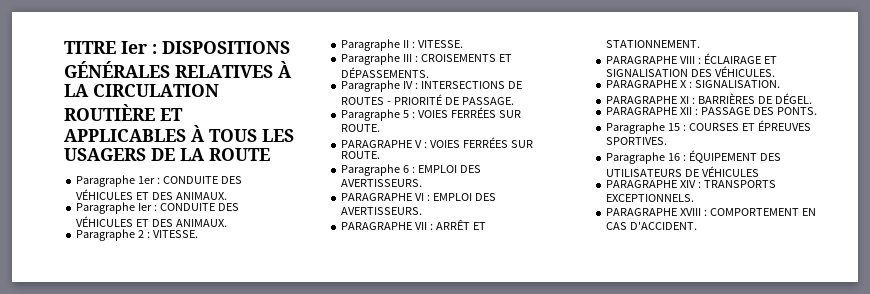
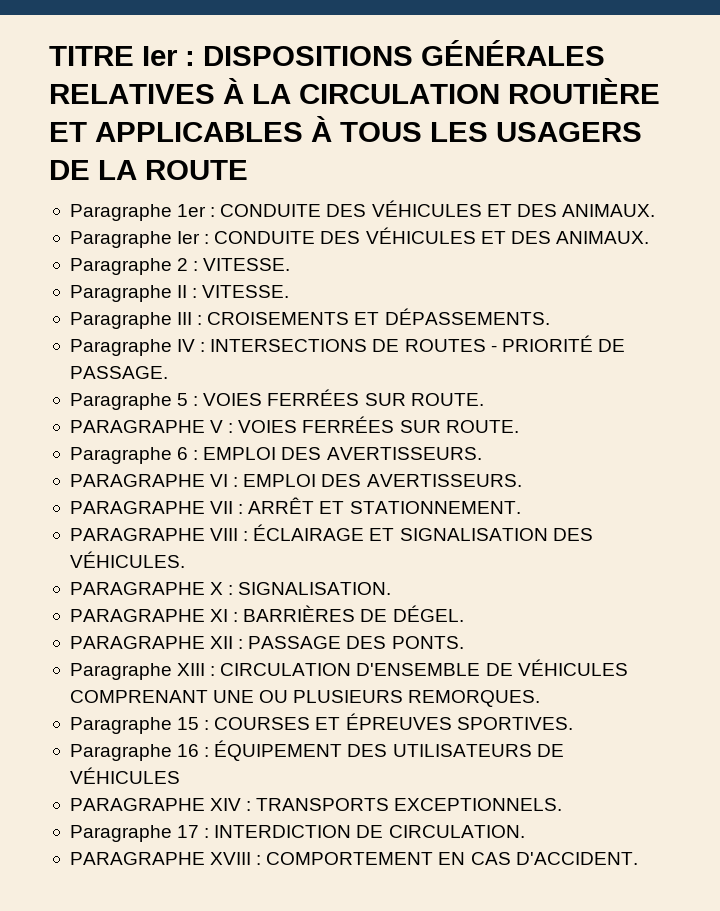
+ Paragraphe XIII : CIRCULATION D'ENSEMBLE DE VÉHICULES COMPRENANT UNE OU PLUSIEURS REMORQUES.
+ Paragraphe 17 : INTERDICTION DE CIRCULATION.

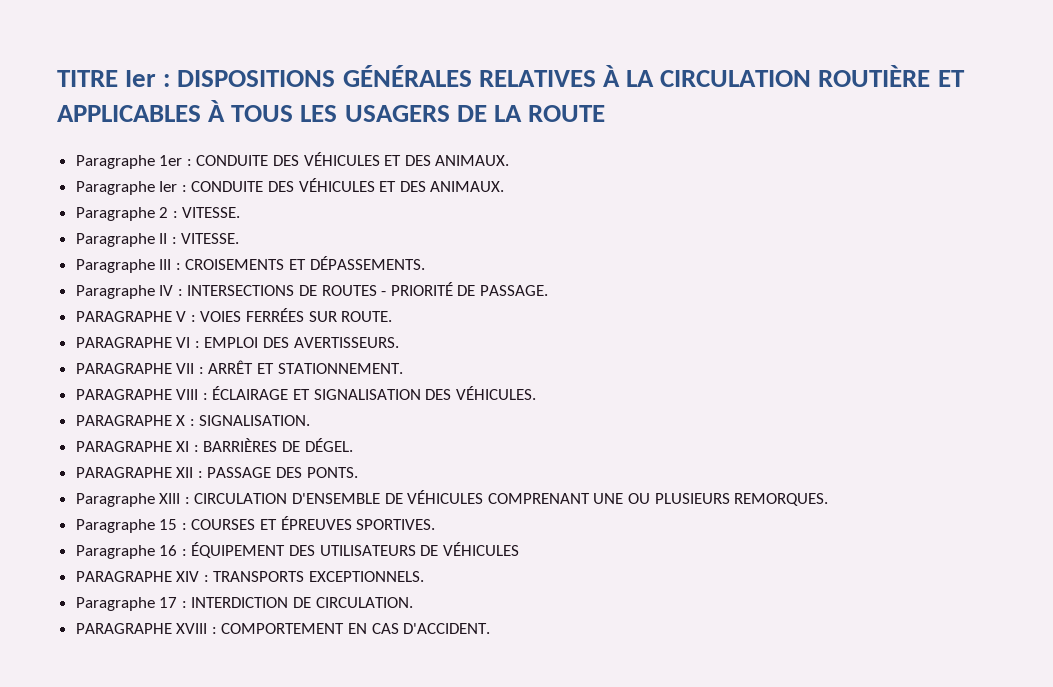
- Paragraphe 5 : VOIES FERRÉES SUR ROUTE.
- Paragraphe 6 : EMPLOI DES AVERTISSEURS.

